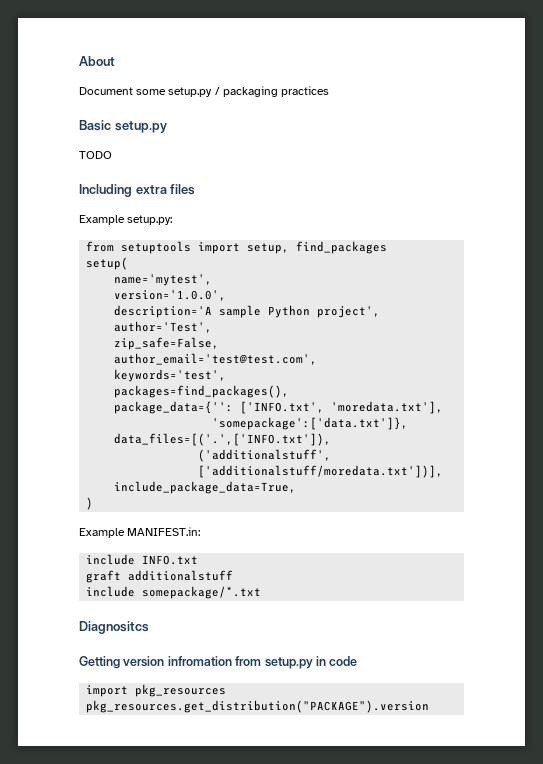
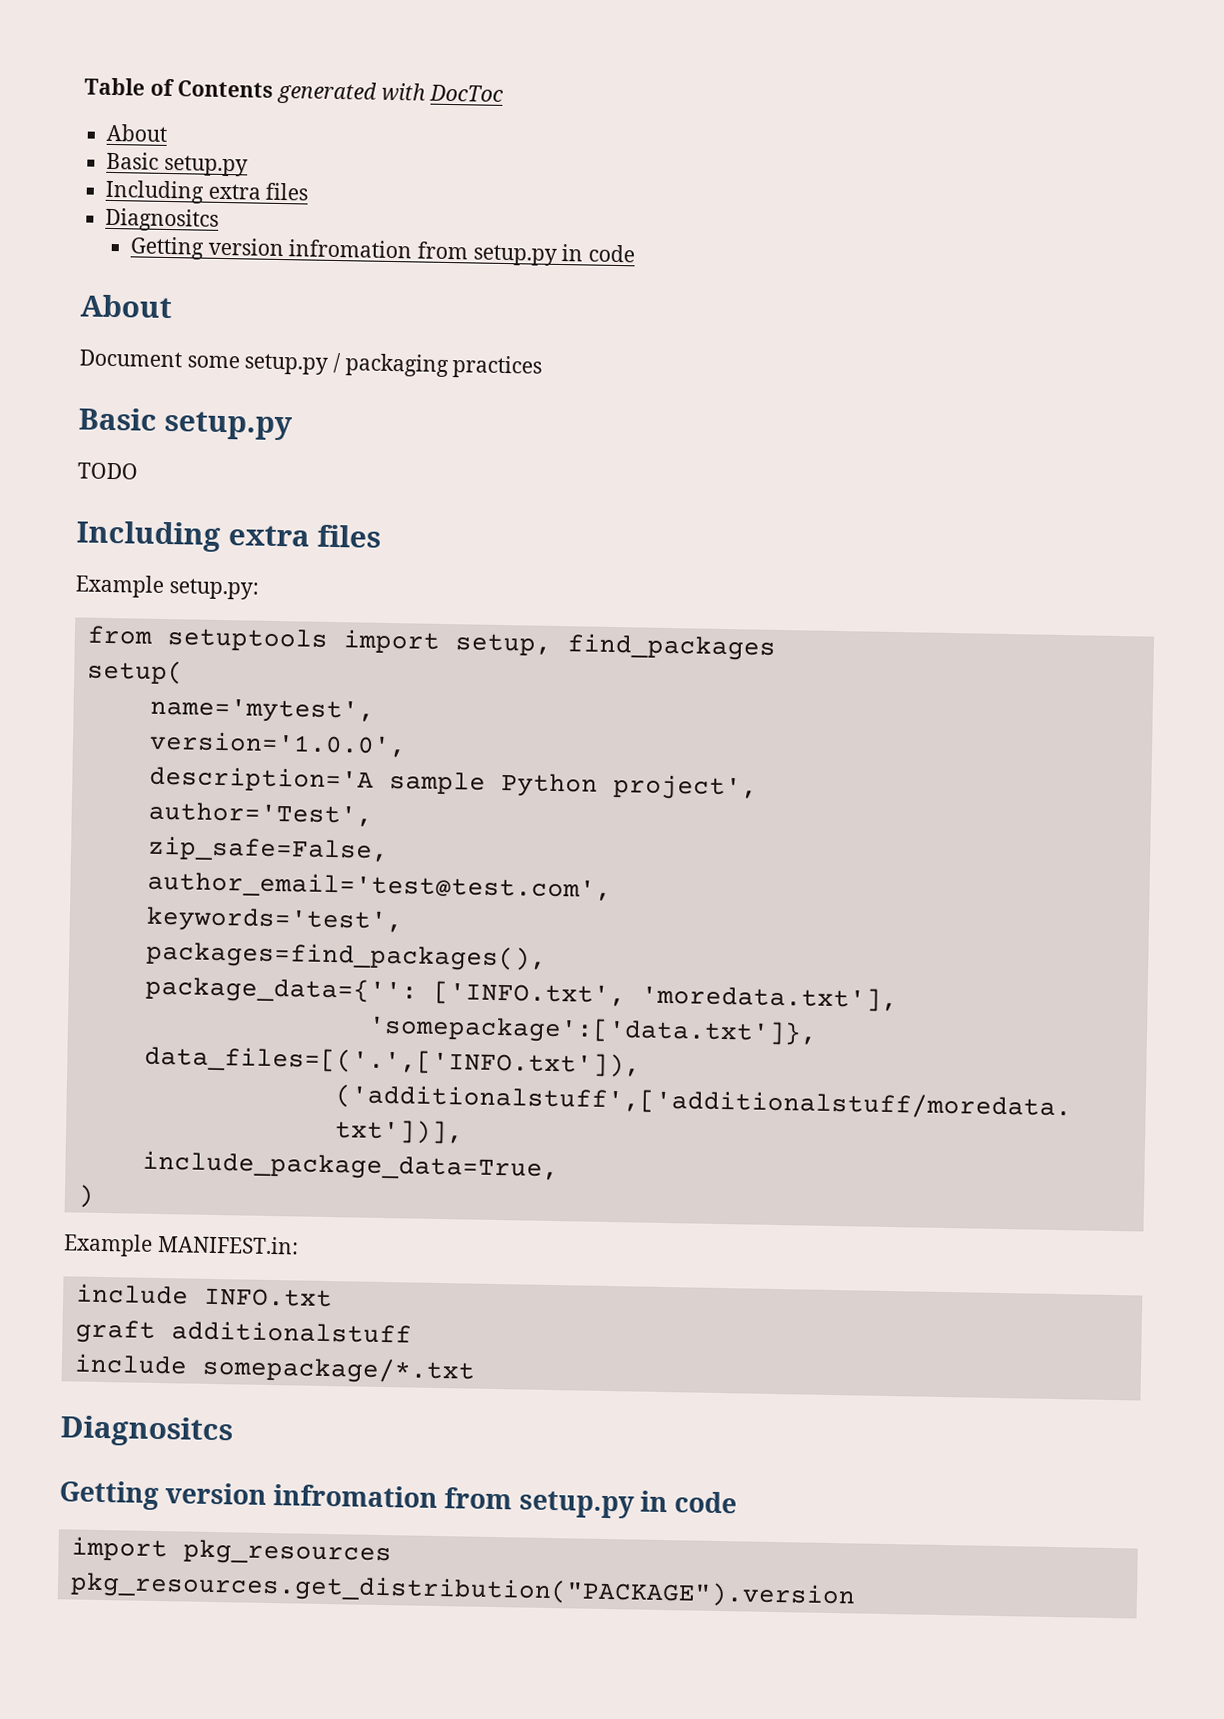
+ Table of Contents generated with DocToc
+ About
+ Basic setup.py
+ Including extra files
+ Diagnositcs
+ Getting version infromation from setup.py in code

